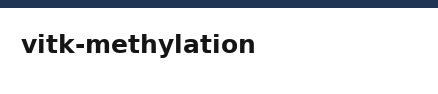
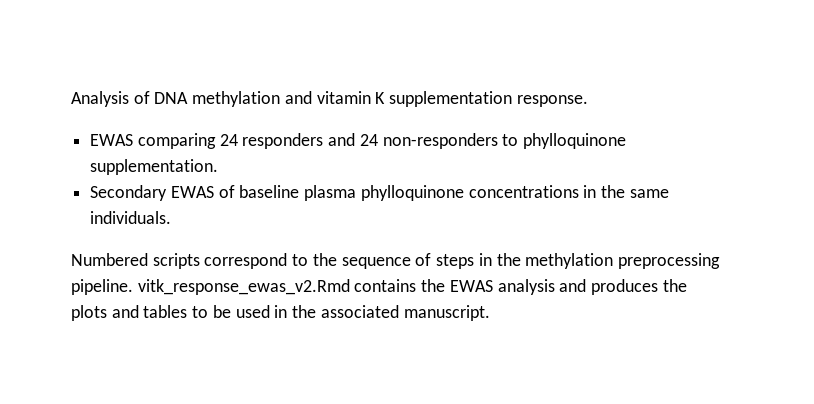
- vitk-methylation
+ Analysis of DNA methylation and vitamin K supplementation response.
+ EWAS comparing 24 responders and 24 non-responders to phylloquinone supplementation.
+ Secondary EWAS of baseline plasma phylloquinone concentrations in the same individuals.
+ Numbered scripts correspond to the sequence of steps in the methylation preprocessing pipeline. vitk_response_ewas_v2.Rmd contains the EWAS analysis and produces the plots and tables to be used in the associated manuscript.

